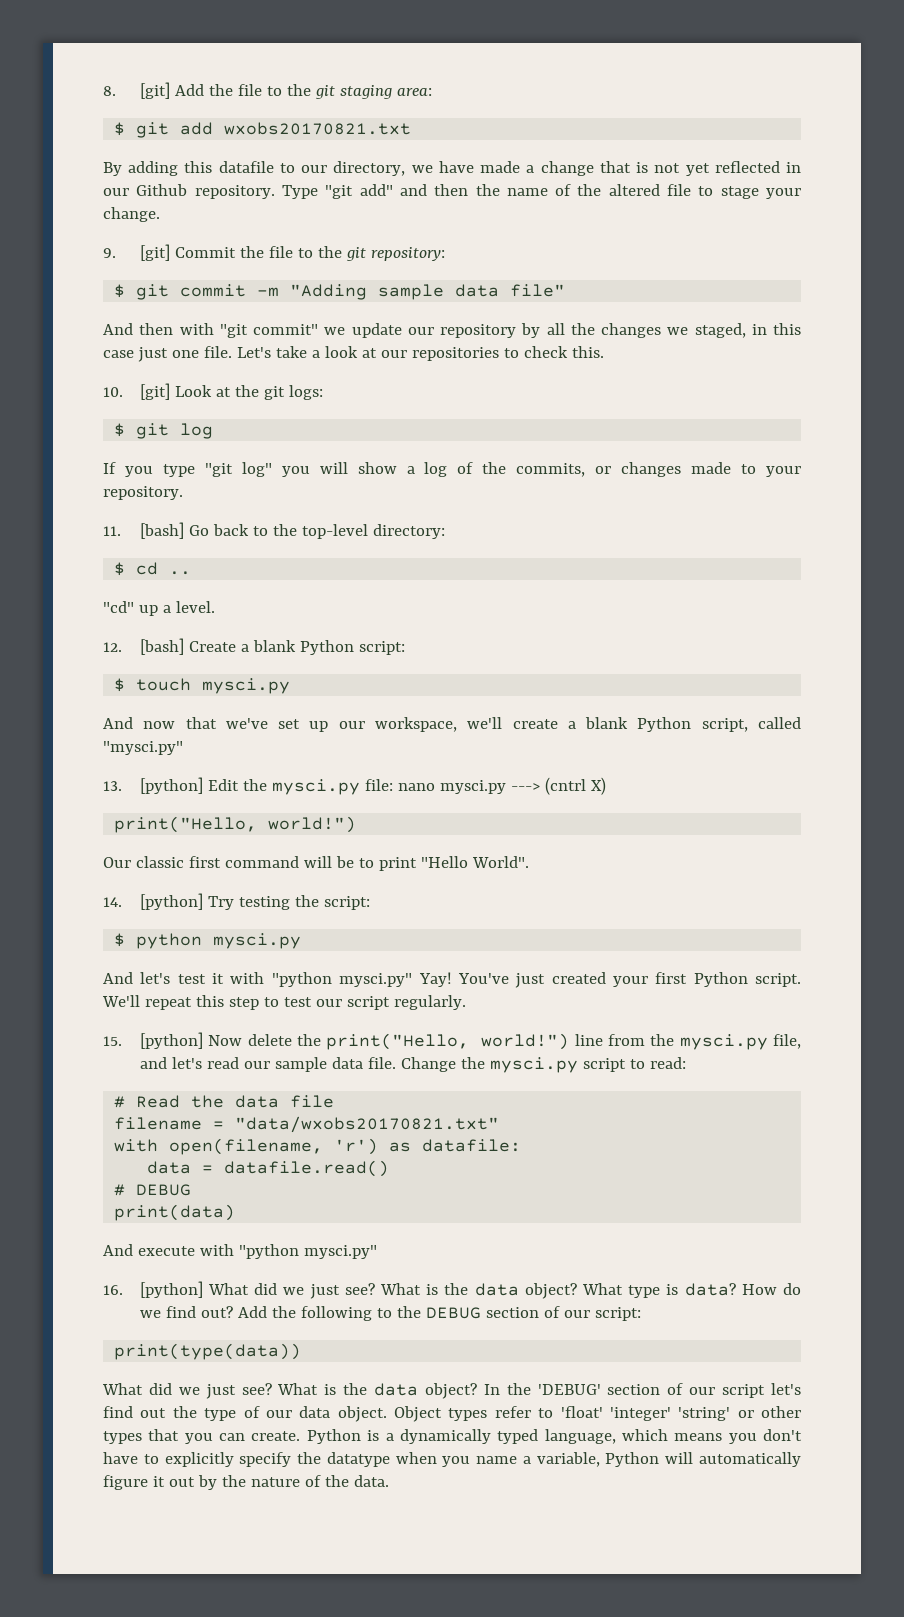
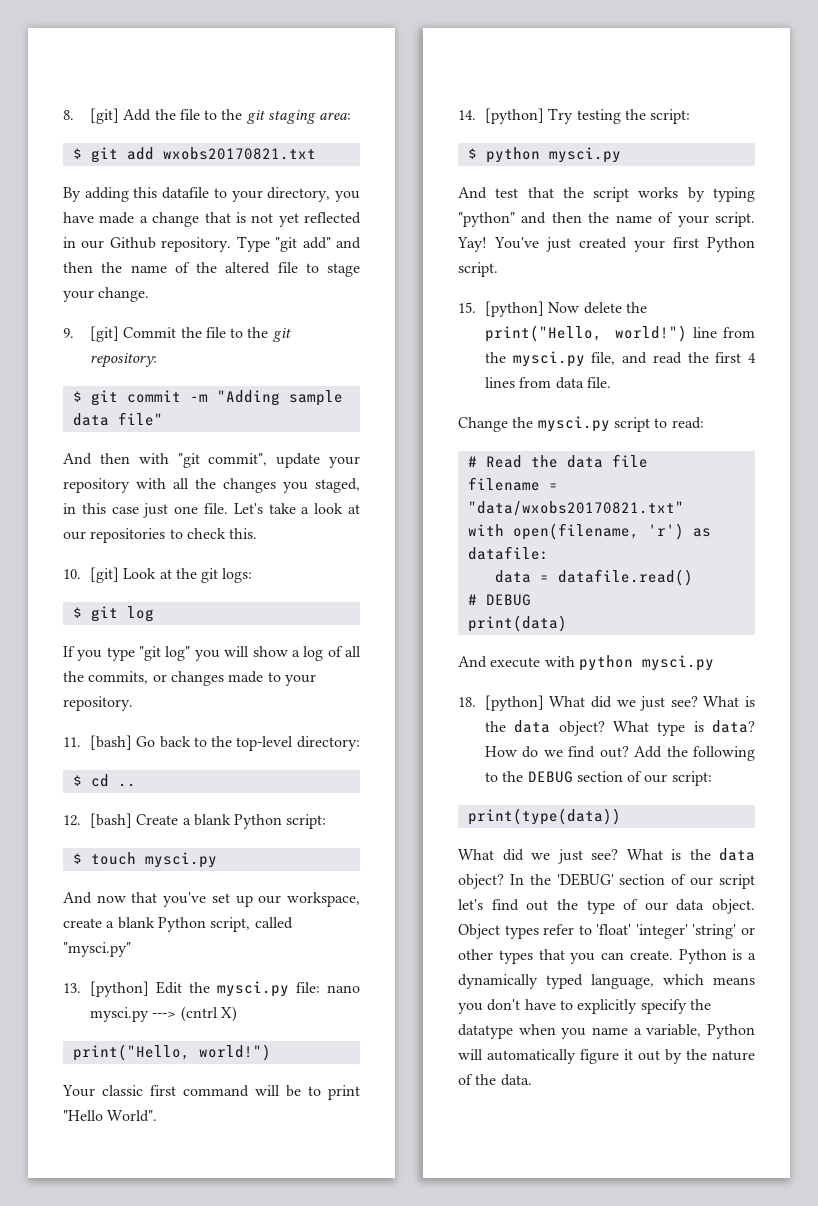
- By adding this datafile to our directory, we have made a change that is not yet reflected in our Github repository.
+ By adding this datafile to your directory, you have made a change that is not yet reflected in our Github repository.
- And then with "git commit" we update our repository by all the changes we staged, in this case just one file.
+ And then with "git commit", update your repository with all the changes you staged, in this case just one file.
- If you type "git log" you will show a log of the commits, or changes made to your repository.
+ If you type "git log" you will show a log of all the commits, or changes made to your repository.
- "cd" up a level.
- And now that we've set up our workspace, we'll create a blank Python script, called "mysci.py"
+ And now that you've set up our workspace, create a blank Python script, called "mysci.py"
- Our classic first command will be to print "Hello World".
+ Your classic first command will be to print "Hello World".
- And let's test it with "python mysci.py" Yay!
+ And test that the script works by typing "python" and then the name of your script. Yay!
- We'll repeat this step to test our script regularly.
- 15. [python] Now delete the print("Hello, world!") line from the mysci.py file, and let's read our sample data file. Change the mysci.py script to read:
+ 15. [python] Now delete the print("Hello, world!") line from the mysci.py file, and read the first 4 lines from data file.
+ Change the mysci.py script to read:
- And execute with "python mysci.py"
- 16. [python] What did we just see?
+ And execute with python mysci.py
+ 18. [python] What did we just see?

